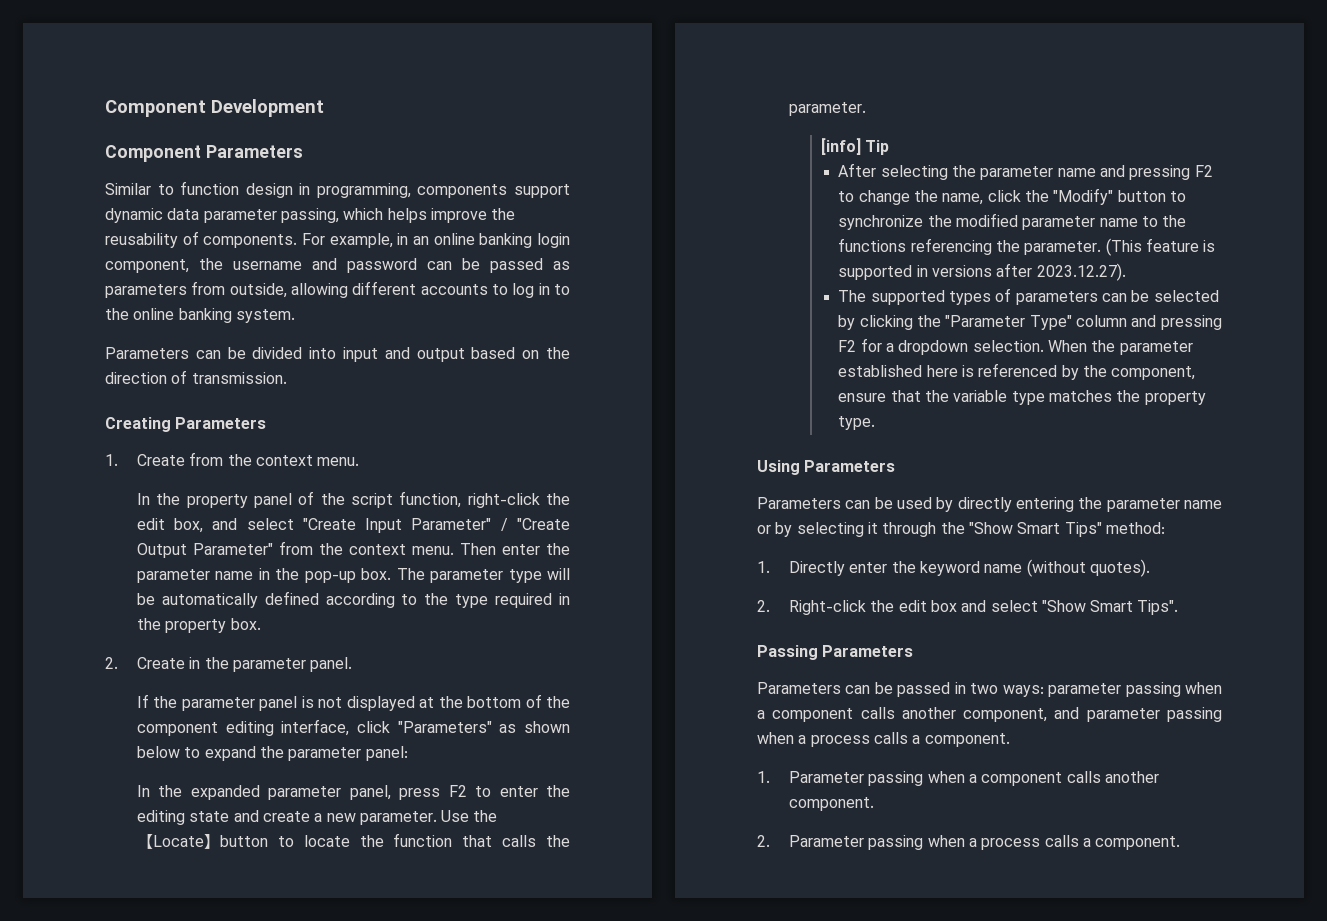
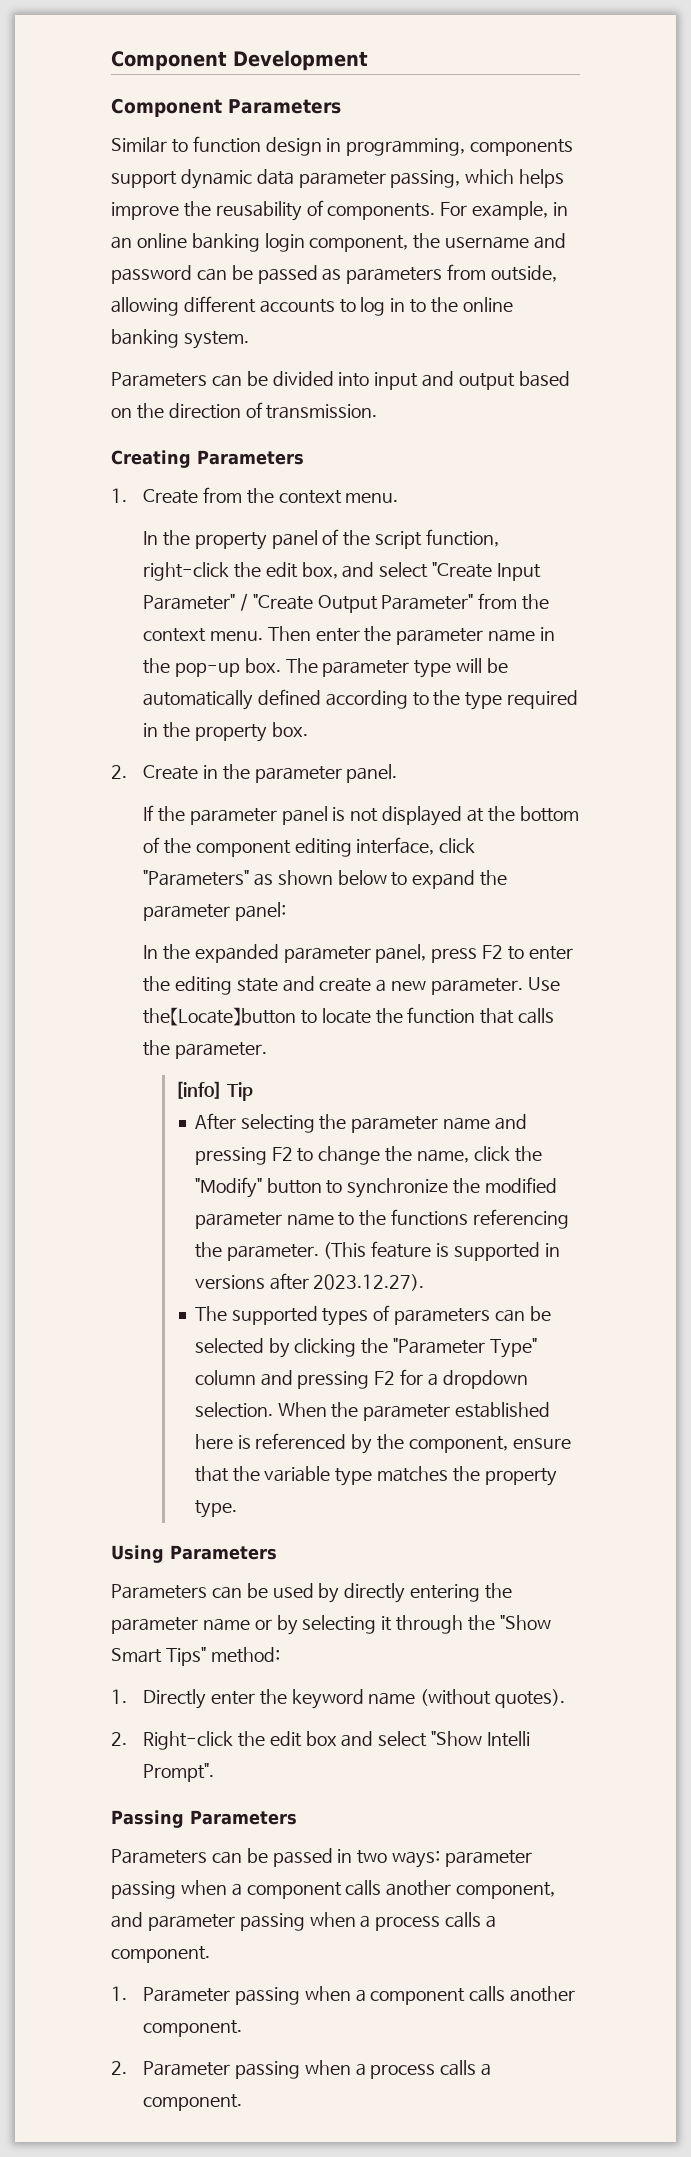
- 2. Right-click the edit box and select "Show Smart Tips".
+ 2. Right-click the edit box and select "Show Intelli Prompt".

